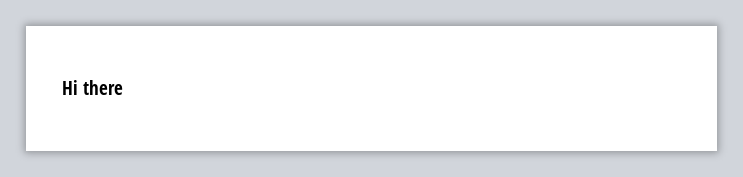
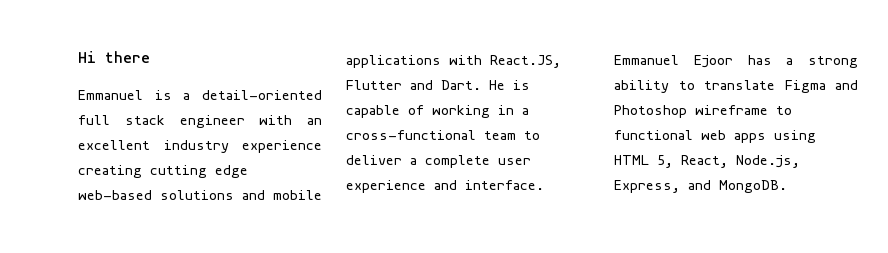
+ Emmanuel is a detail-oriented full stack engineer with an excellent industry experience creating cutting edge web-based solutions and mobile applications with React.JS, Flutter and Dart. He is capable of working in a cross-functional team to deliver a complete user experience and interface. Emmanuel Ejoor has a strong ability to translate Figma and Photoshop wireframe to functional web apps using HTML 5, React, Node.js, Express, and MongoDB.

